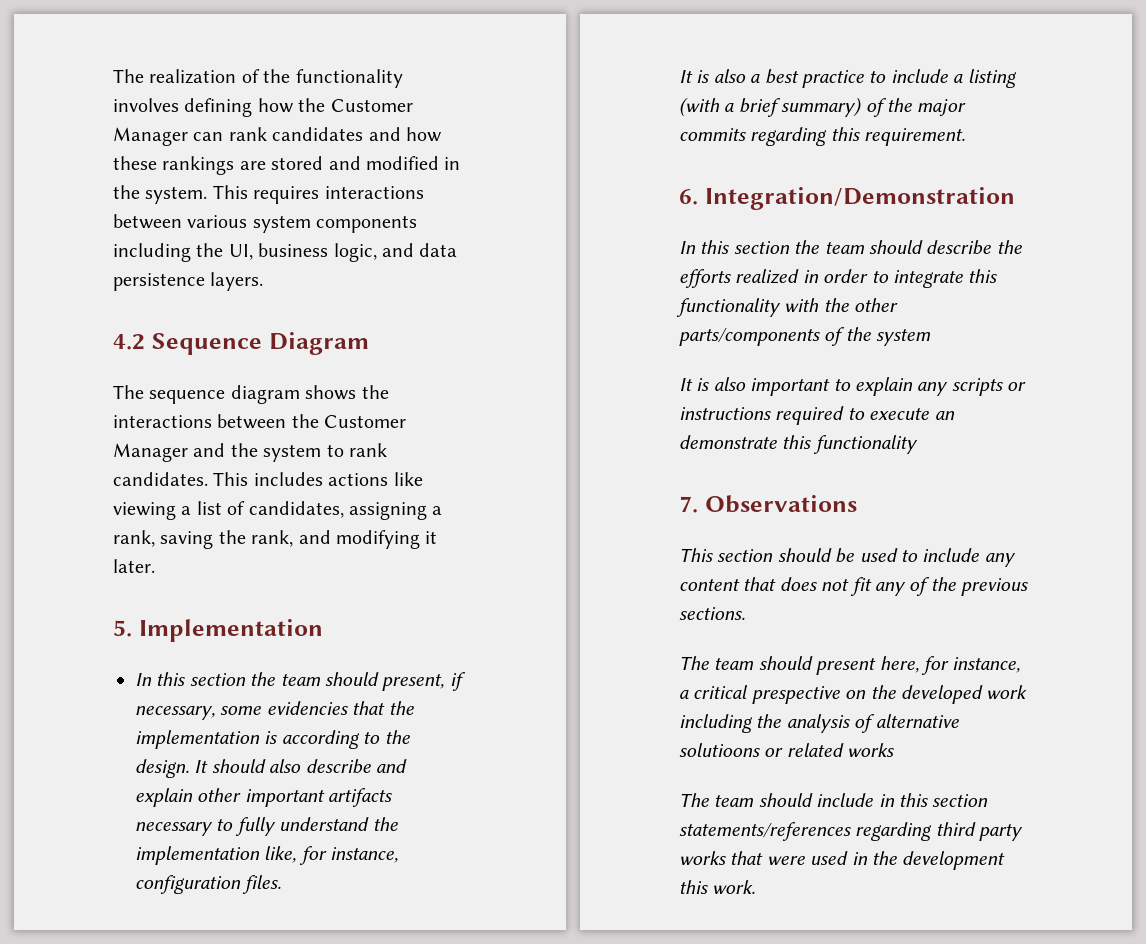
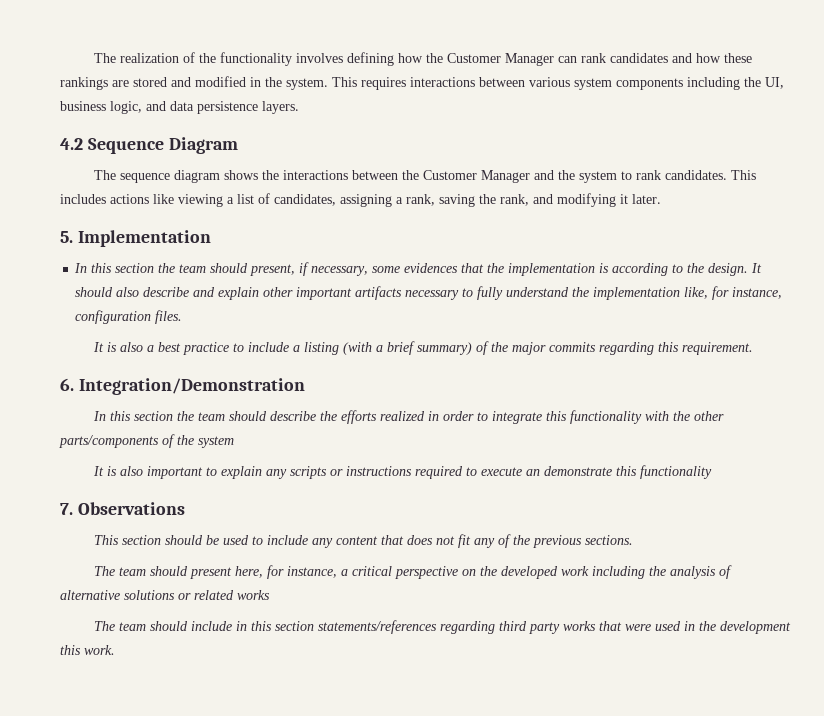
- In this section the team should present, if necessary, some evidencies that the implementation is according to the design.
+ In this section the team should present, if necessary, some evidences that the implementation is according to the design.
- The team should present here, for instance, a critical prespective on the developed work including the analysis of alternative solutioons or related works
+ The team should present here, for instance, a critical perspective on the developed work including the analysis of alternative solutions or related works

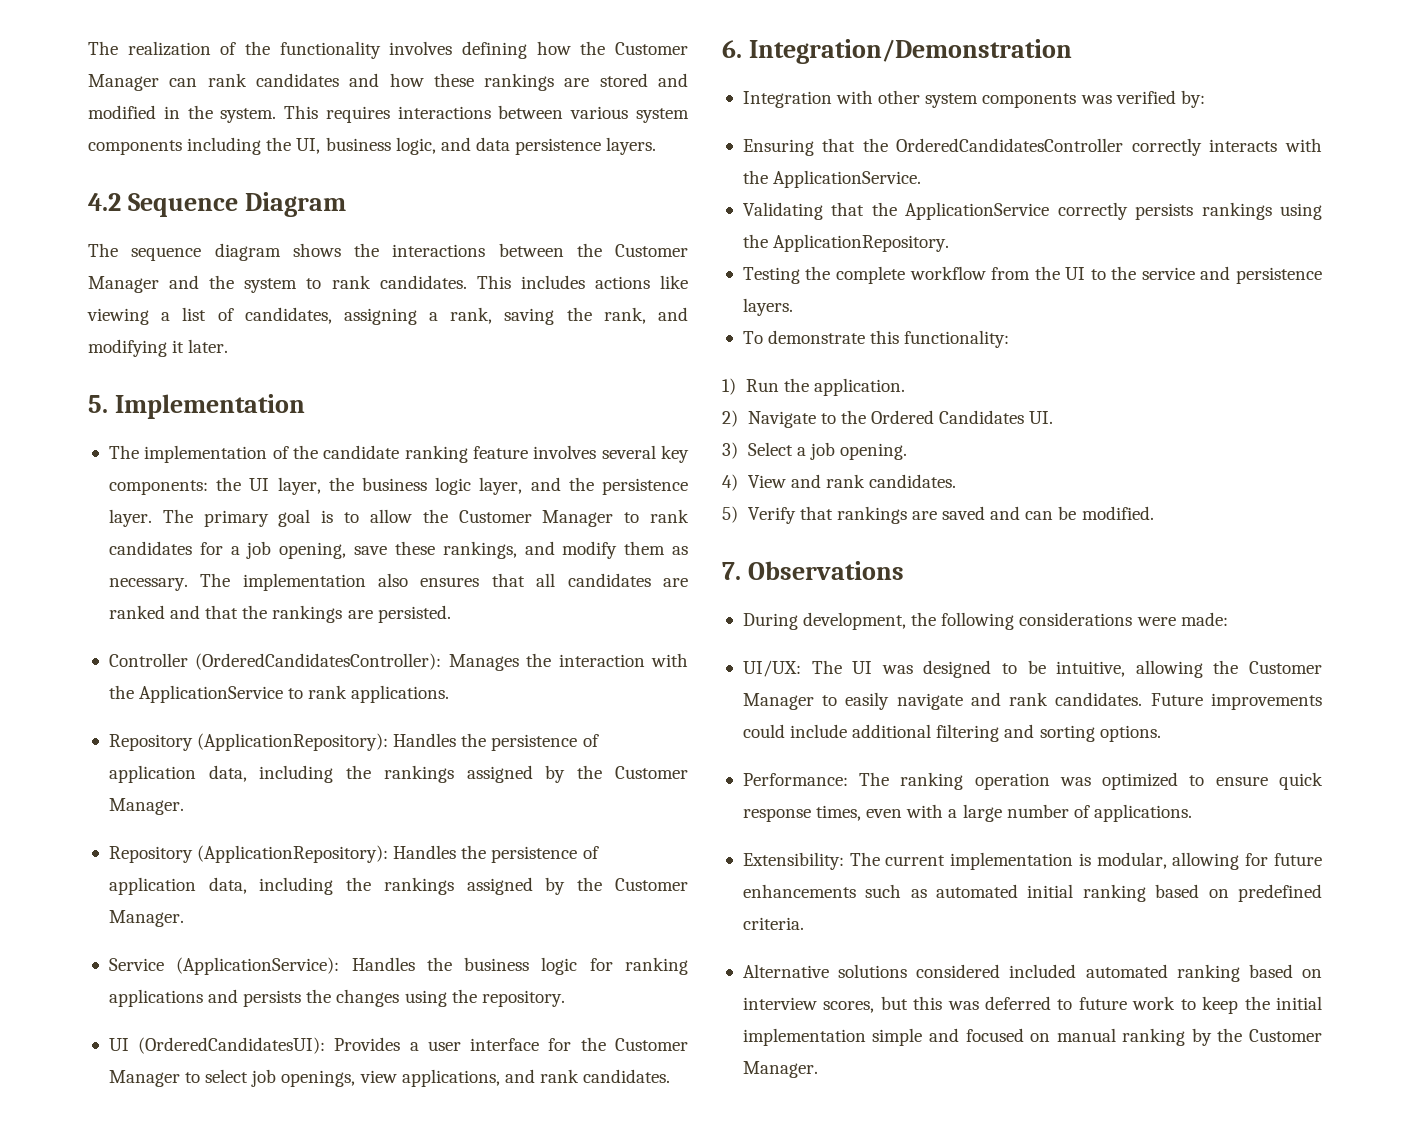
- In this section the team should present, if necessary, some evidences that the implementation is according to the design. It should also describe and explain other important artifacts necessary to fully understand the implementation like, for instance, configuration files.
- It is also a best practice to include a listing (with a brief summary) of the major commits regarding this requirement.
+ The implementation of the candidate ranking feature involves several key components: the UI layer, the business logic layer, and the persistence layer. The primary goal is to allow the Customer Manager to rank candidates for a job opening, save these rankings, and modify them as necessary. The implementation also ensures that all candidates are ranked and that the rankings are persisted.
+ Controller (OrderedCandidatesController): Manages the interaction with the ApplicationService to rank applications.
+ Repository (ApplicationRepository): Handles the persistence of application data, including the rankings assigned by the Customer Manager.
+ Repository (ApplicationRepository): Handles the persistence of application data, including the rankings assigned by the Customer Manager.
+ Service (ApplicationService): Handles the business logic for ranking applications and persists the changes using the repository.
+ UI (OrderedCandidatesUI): Provides a user interface for the Customer Manager to select job openings, view applications, and rank candidates.
  6. Integration/Demonstration
- In this section the team should describe the efforts realized in order to integrate this functionality with the other parts/components of the system
- It is also important to explain any scripts or instructions required to execute an demonstrate this functionality
+ Integration with other system components was verified by:
+ Ensuring that the OrderedCandidatesController correctly interacts with the ApplicationService.
+ Validating that the ApplicationService correctly persists rankings using the ApplicationRepository.
+ Testing the complete workflow from the UI to the service and persistence layers.
+ To demonstrate this functionality:
+ 1) Run the application.
+ 2) Navigate to the Ordered Candidates UI.
+ 3) Select a job opening.
+ 4) View and rank candidates.
+ 5) Verify that rankings are saved and can be modified.
  7. Observations
- This section should be used to include any content that does not fit any of the previous sections.
- The team should present here, for instance, a critical perspective on the developed work including the analysis of alternative solutions or related works
- The team should include in this section statements/references regarding third party works that were used in the development this work.
+ During development, the following considerations were made:
+ UI/UX: The UI was designed to be intuitive, allowing the Customer Manager to easily navigate and rank candidates. Future improvements could include additional filtering and sorting options.
+ Performance: The ranking operation was optimized to ensure quick response times, even with a large number of applications.
+ Extensibility: The current implementation is modular, allowing for future enhancements such as automated initial ranking based on predefined criteria.
+ Alternative solutions considered included automated ranking based on interview scores, but this was deferred to future work to keep the initial implementation simple and focused on manual ranking by the Customer Manager.

